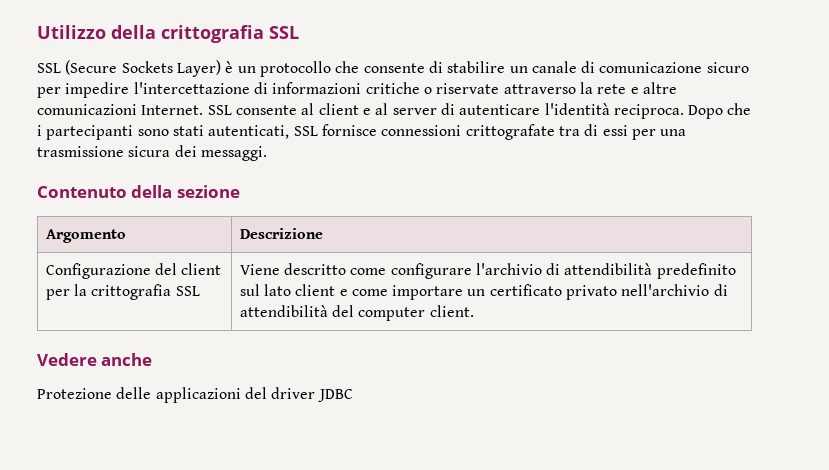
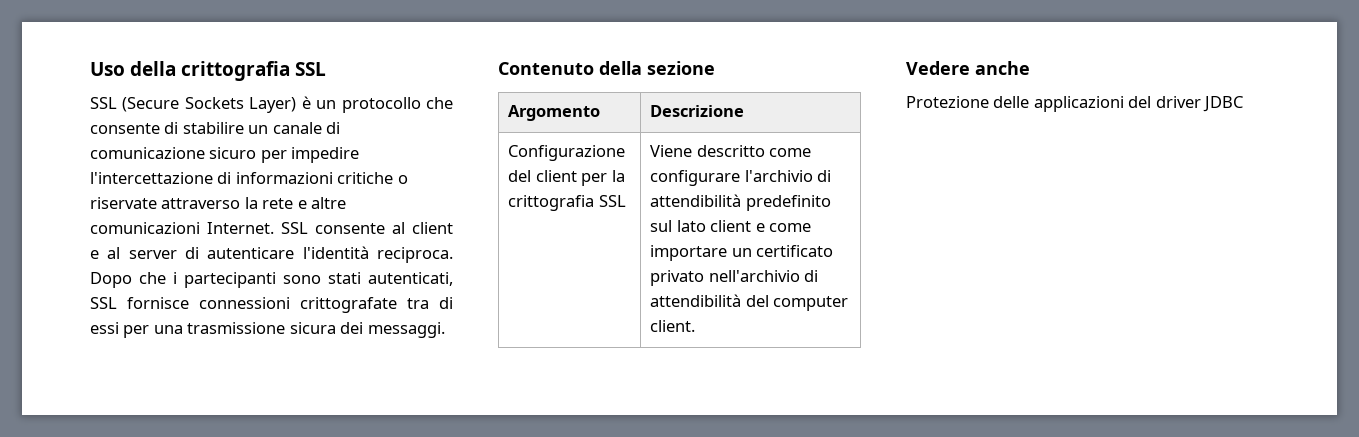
- Utilizzo della crittografia SSL
+ Uso della crittografia SSL

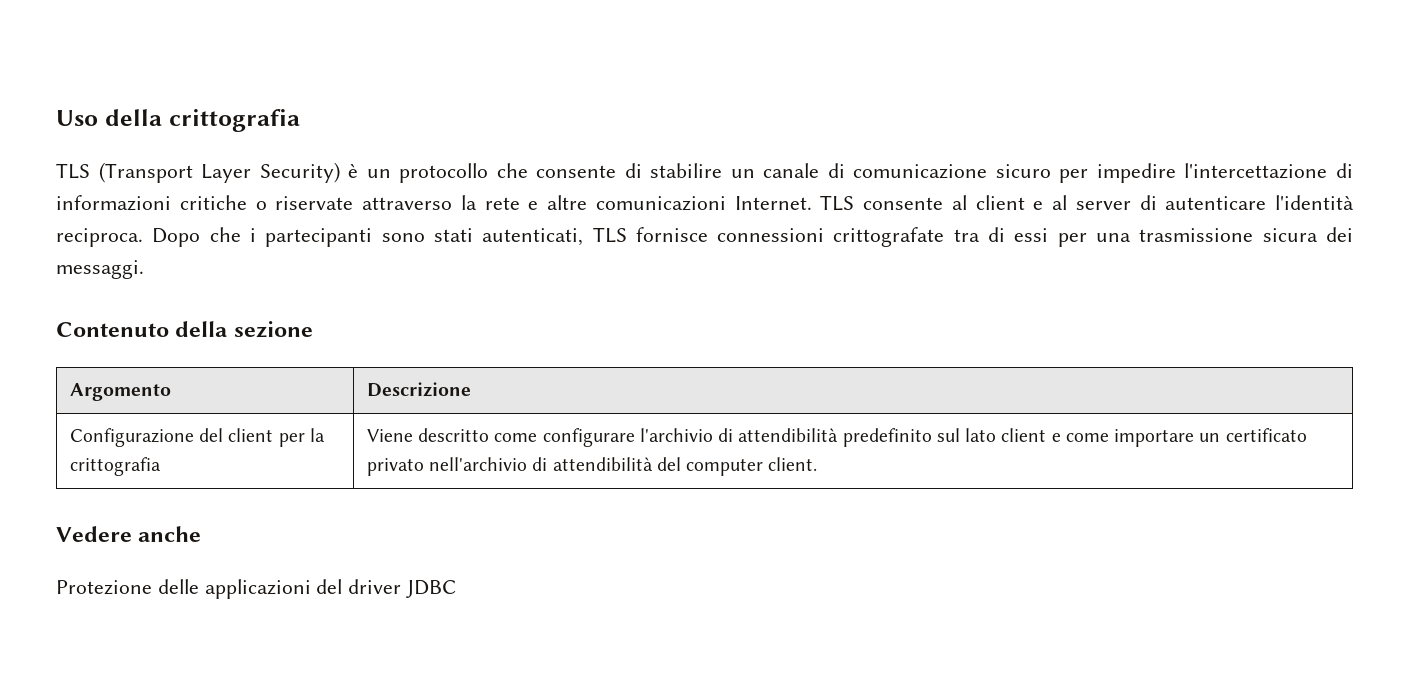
- Uso della crittografia SSL
- SSL (Secure Sockets Layer) è un protocollo che consente di stabilire un canale di comunicazione sicuro per impedire l'intercettazione di informazioni critiche o riservate attraverso la rete e altre comunicazioni Internet.
+ Uso della crittografia
+ TLS (Transport Layer Security) è un protocollo che consente di stabilire un canale di comunicazione sicuro per impedire l'intercettazione di informazioni critiche o riservate attraverso la rete e altre comunicazioni Internet.
- SSL consente al client e al server di autenticare l'identità reciproca.
+ TLS consente al client e al server di autenticare l'identità reciproca.
- Dopo che i partecipanti sono stati autenticati, SSL fornisce connessioni crittografate tra di essi per una trasmissione sicura dei messaggi.
+ Dopo che i partecipanti sono stati autenticati, TLS fornisce connessioni crittografate tra di essi per una trasmissione sicura dei messaggi.
- Configurazione del client per la crittografia SSL | Viene descritto come configurare l'archivio di attendibilità predefinito sul lato client e come importare un certificato privato nell'archivio di attendibilità del computer client.
+ Configurazione del client per la crittografia | Viene descritto come configurare l'archivio di attendibilità predefinito sul lato client e come importare un certificato privato nell'archivio di attendibilità del computer client.

